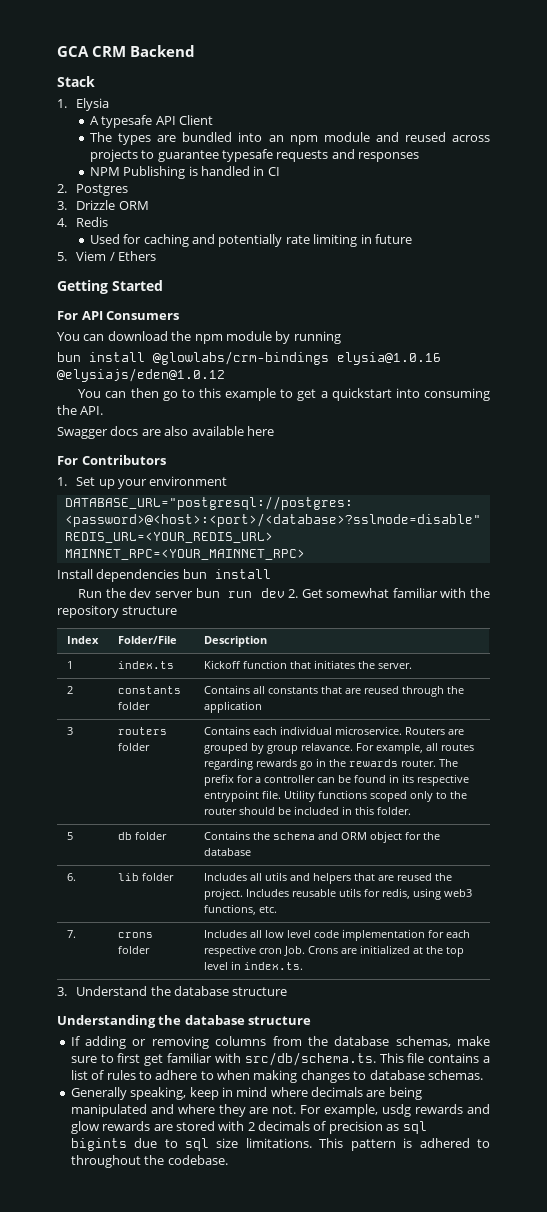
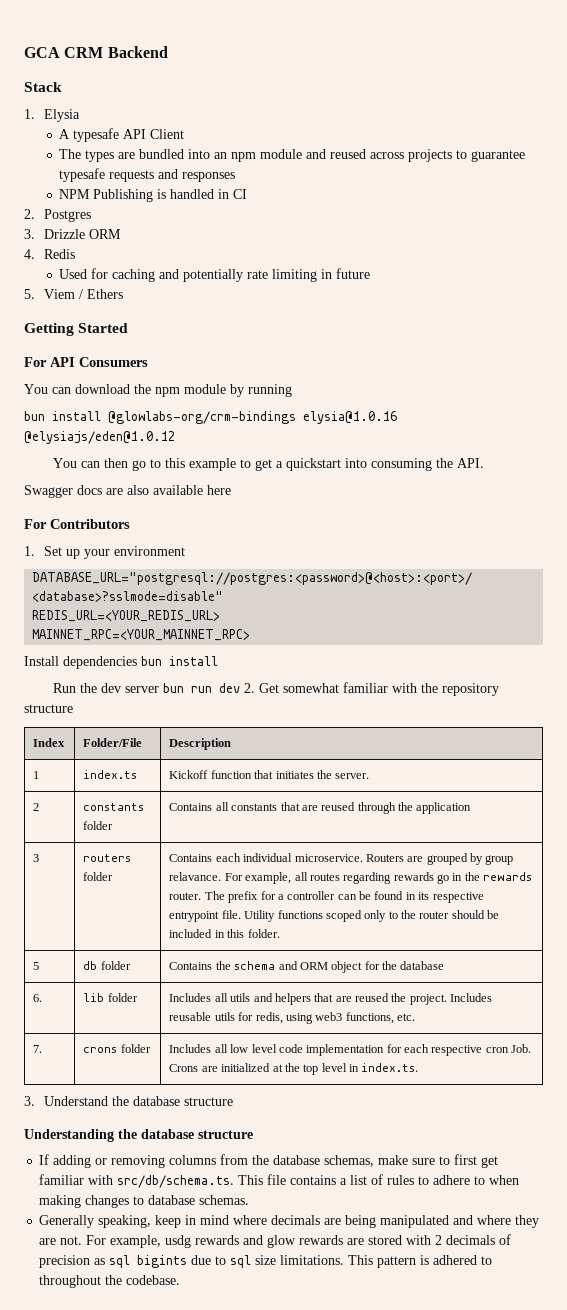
- bun install @glowlabs/crm-bindings elysia@1.0.16 @elysiajs/eden@1.0.12
+ bun install @glowlabs-org/crm-bindings elysia@1.0.16 @elysiajs/eden@1.0.12

